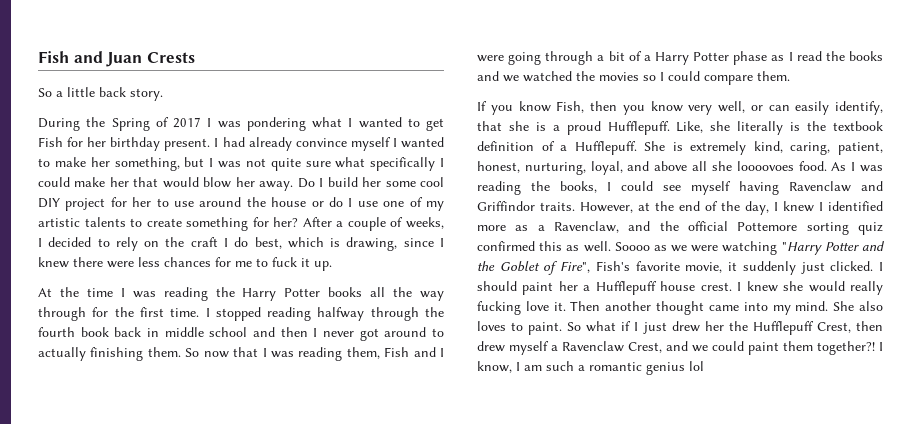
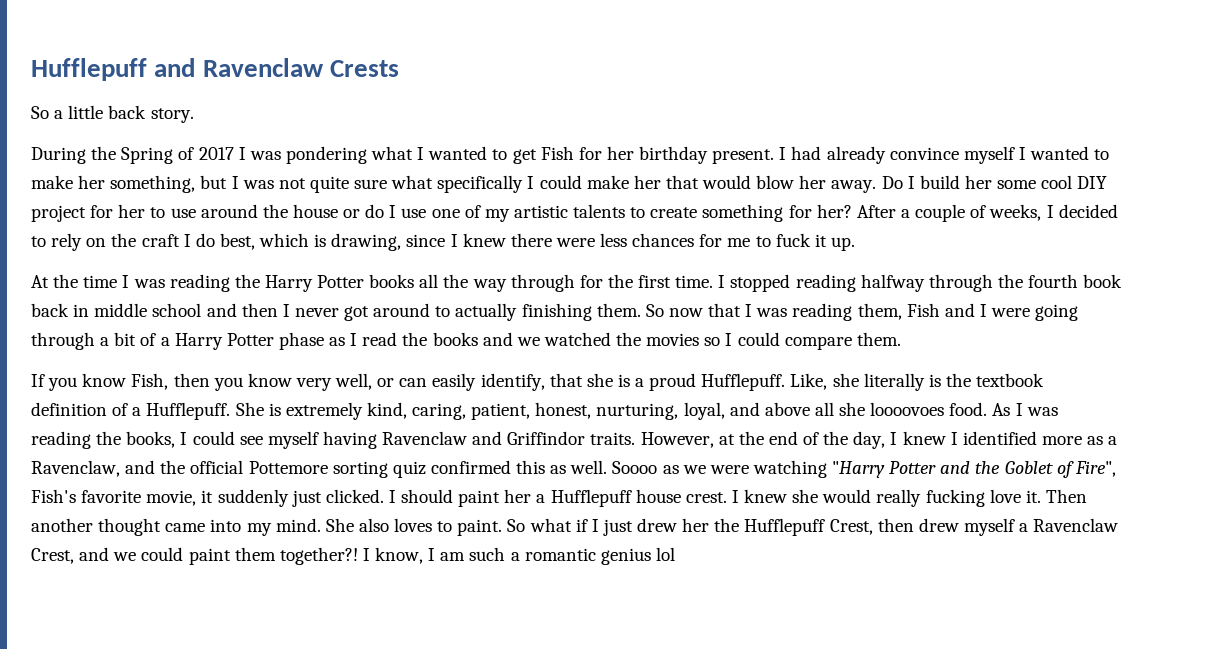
- Fish and Juan Crests
+ Hufflepuff and Ravenclaw Crests

